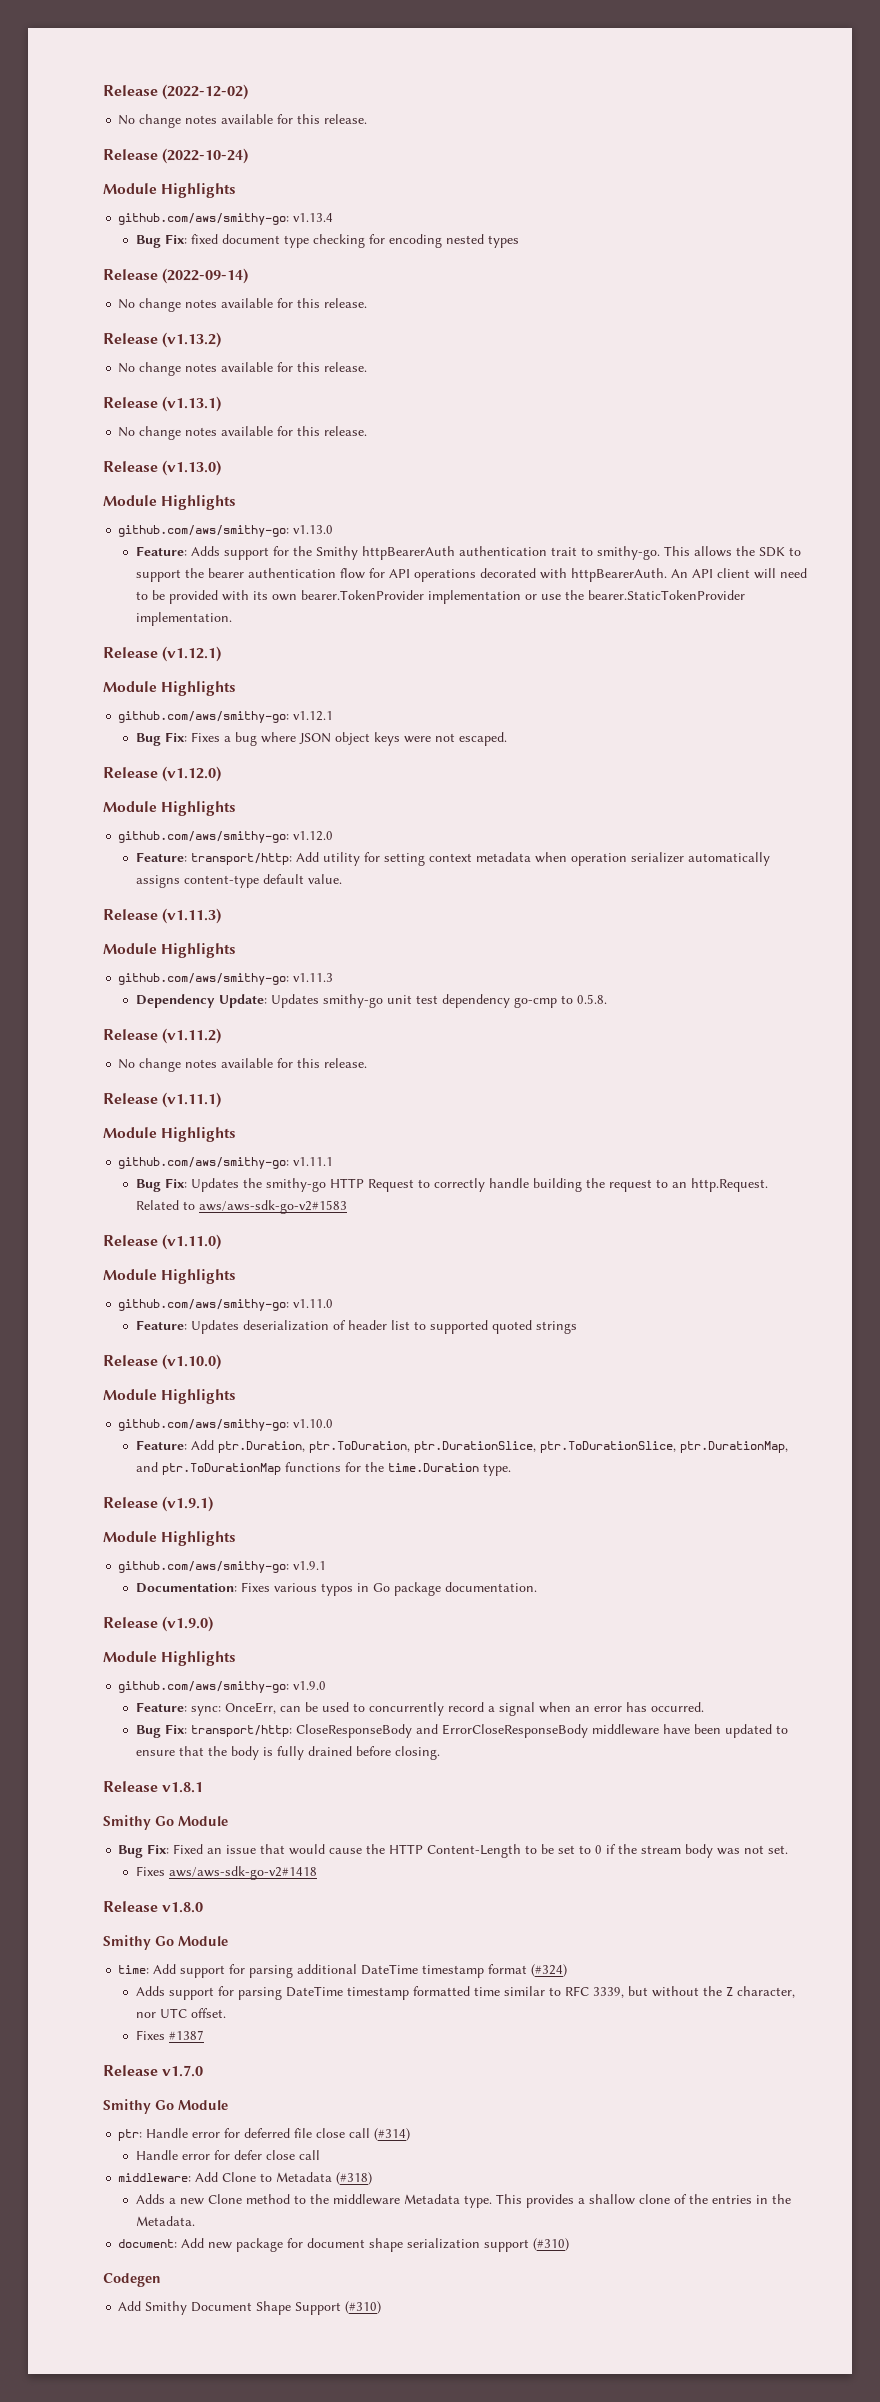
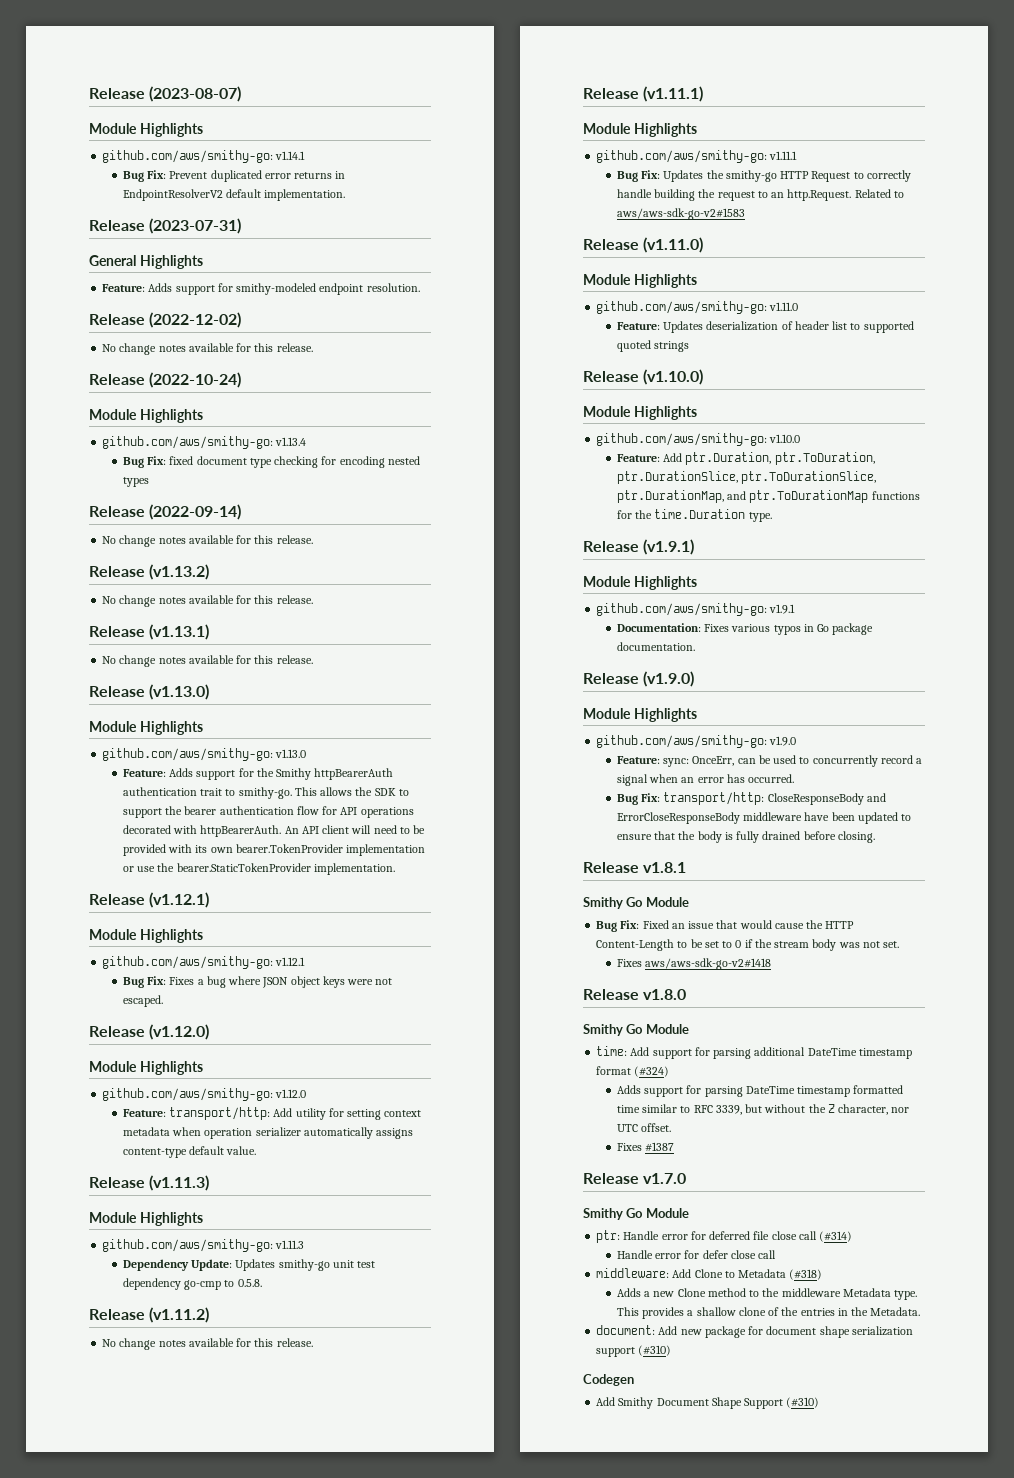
+ Release (2023-08-07)
+ Module Highlights
+ github.com/aws/smithy-go: v1.14.1
+ Bug Fix: Prevent duplicated error returns in EndpointResolverV2 default implementation.
+ Release (2023-07-31)
+ General Highlights
+ Feature: Adds support for smithy-modeled endpoint resolution.

